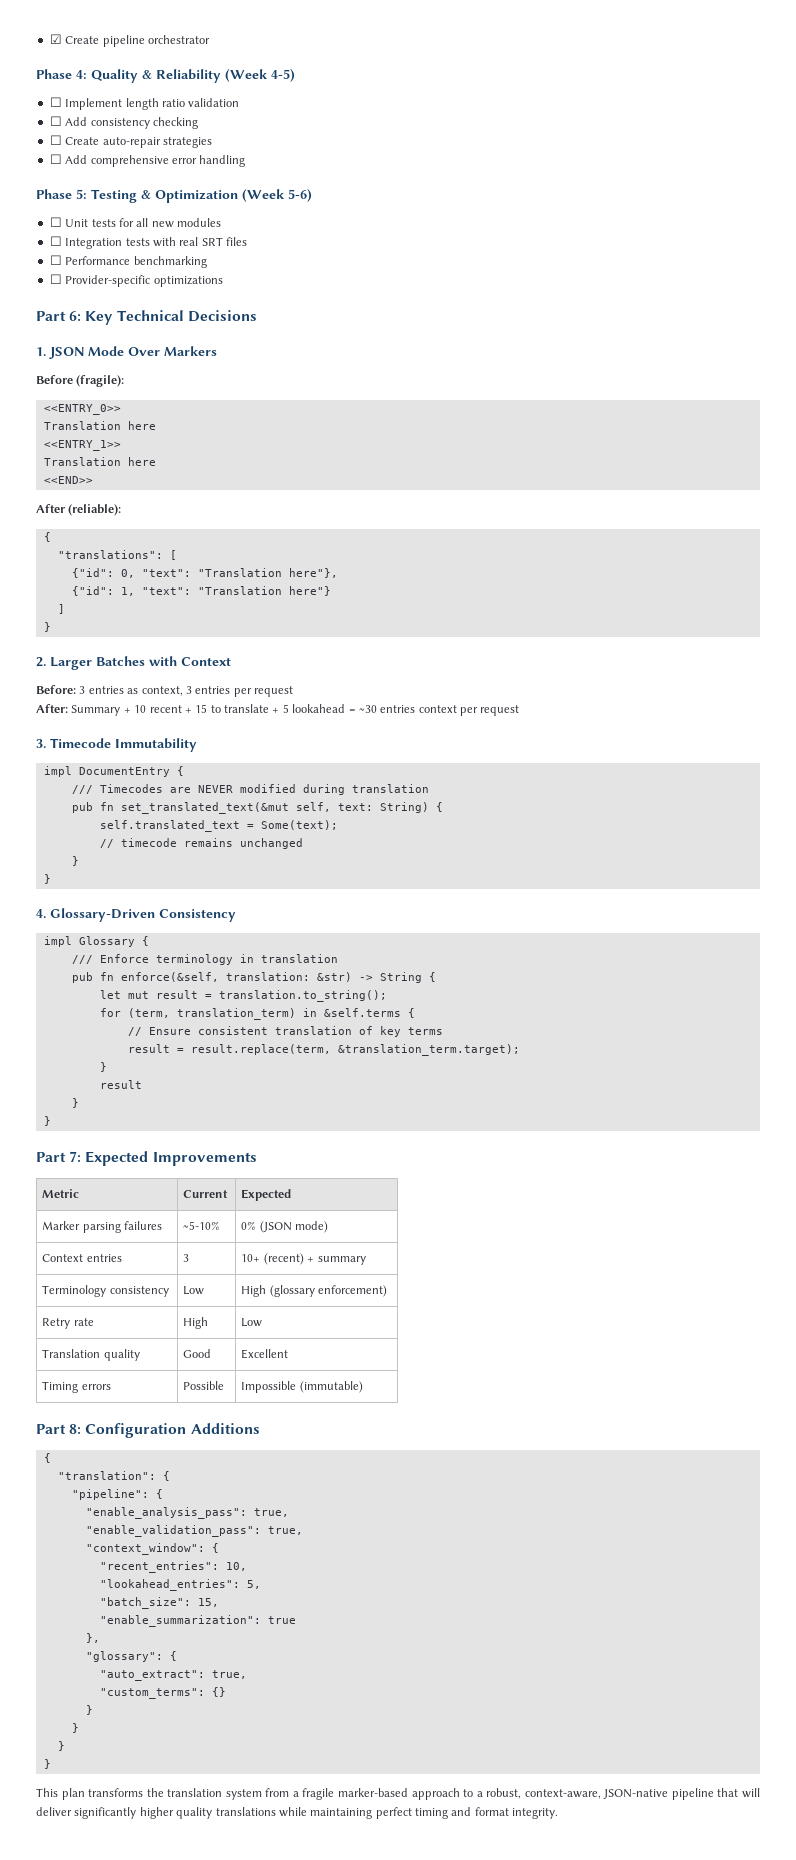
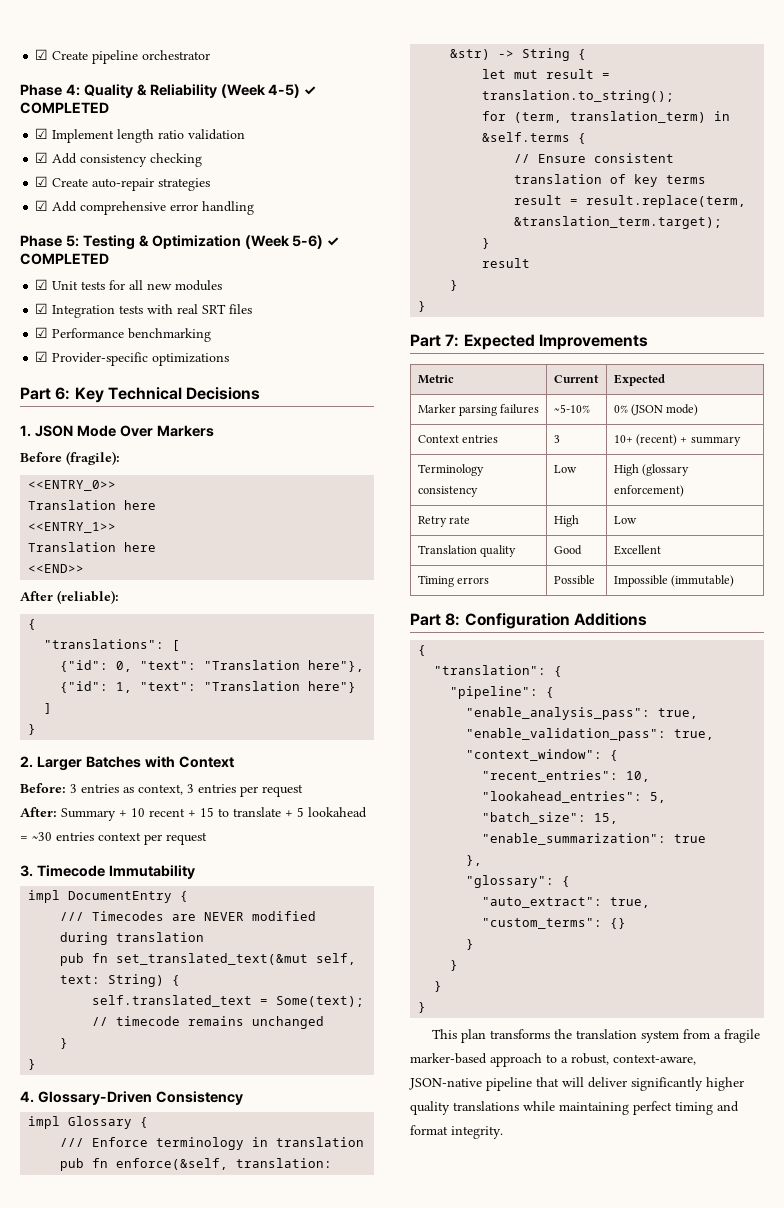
- Phase 4: Quality & Reliability (Week 4-5)
- ☐ Implement length ratio validation
+ Phase 4: Quality & Reliability (Week 4-5) ✓ COMPLETED
+ ☑ Implement length ratio validation
- ☐ Add consistency checking
+ ☑ Add consistency checking
- ☐ Create auto-repair strategies
+ ☑ Create auto-repair strategies
- ☐ Add comprehensive error handling
+ ☑ Add comprehensive error handling
- Phase 5: Testing & Optimization (Week 5-6)
- ☐ Unit tests for all new modules
+ Phase 5: Testing & Optimization (Week 5-6) ✓ COMPLETED
+ ☑ Unit tests for all new modules
- ☐ Integration tests with real SRT files
+ ☑ Integration tests with real SRT files
- ☐ Performance benchmarking
+ ☑ Performance benchmarking
- ☐ Provider-specific optimizations
+ ☑ Provider-specific optimizations

